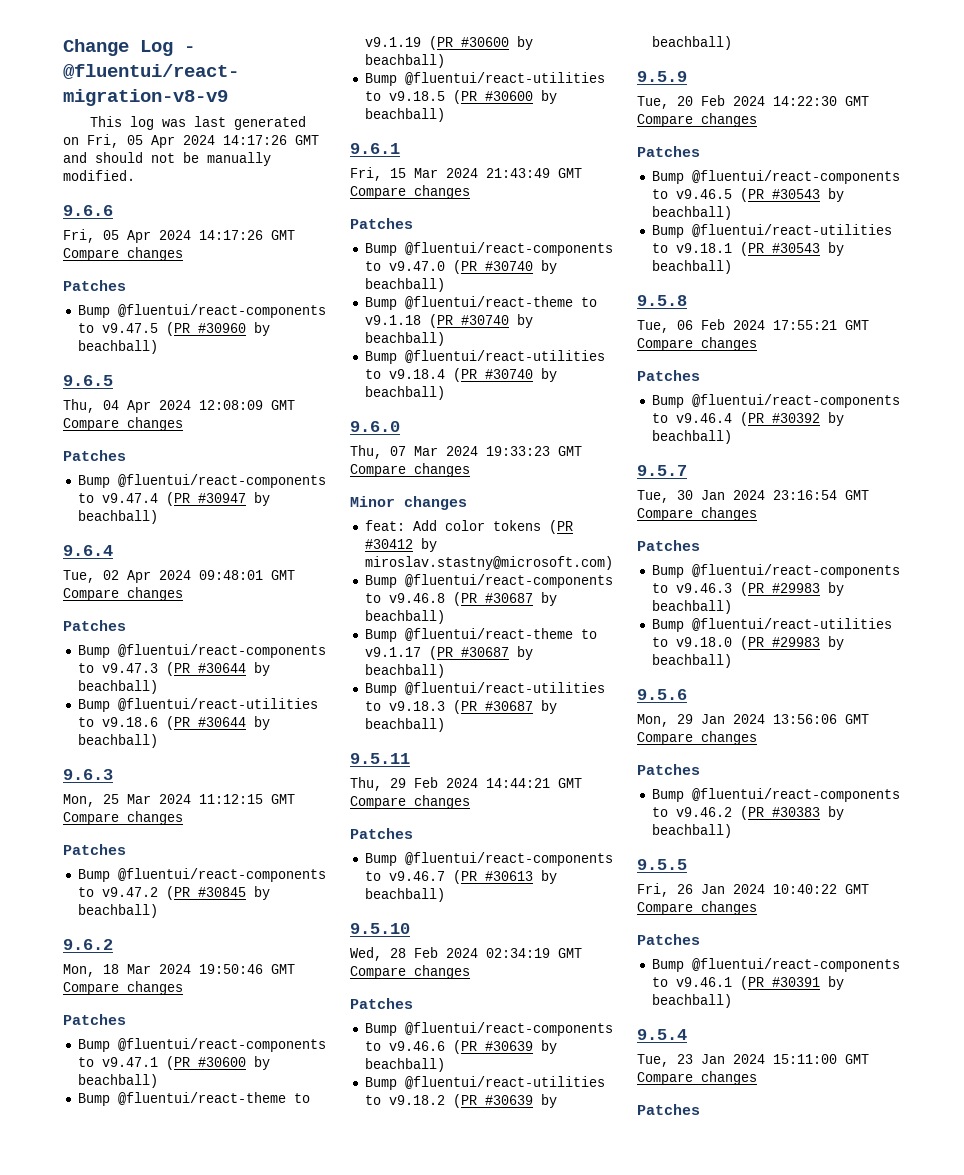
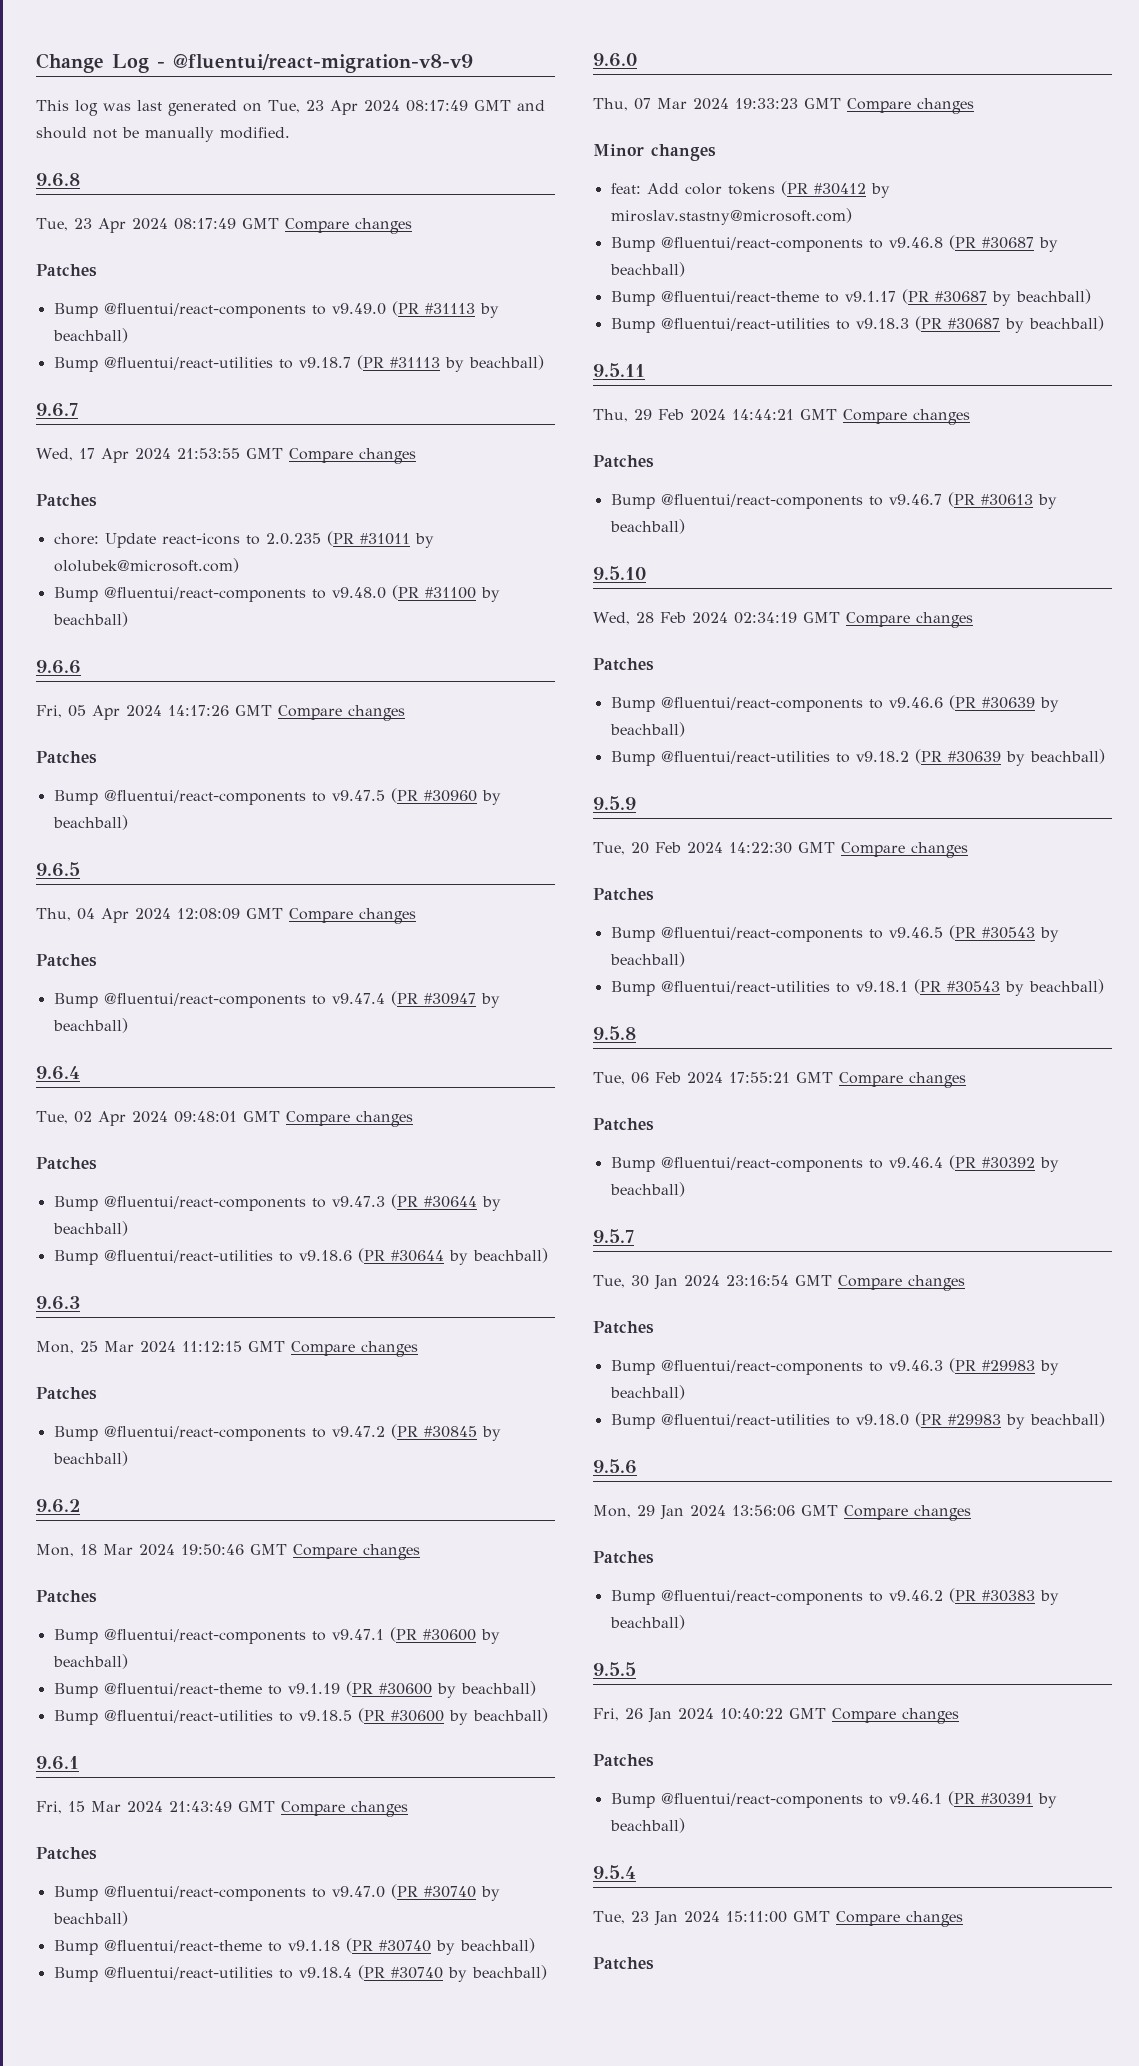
- This log was last generated on Fri, 05 Apr 2024 14:17:26 GMT and should not be manually modified.
+ This log was last generated on Tue, 23 Apr 2024 08:17:49 GMT and should not be manually modified.
+ 9.6.8
+ Tue, 23 Apr 2024 08:17:49 GMT Compare changes
+ Patches
+ Bump @fluentui/react-components to v9.49.0 (PR #31113 by beachball)
+ Bump @fluentui/react-utilities to v9.18.7 (PR #31113 by beachball)
+ 9.6.7
+ Wed, 17 Apr 2024 21:53:55 GMT Compare changes
+ Patches
+ chore: Update react-icons to 2.0.235 (PR #31011 by ololubek@microsoft.com)
+ Bump @fluentui/react-components to v9.48.0 (PR #31100 by beachball)

